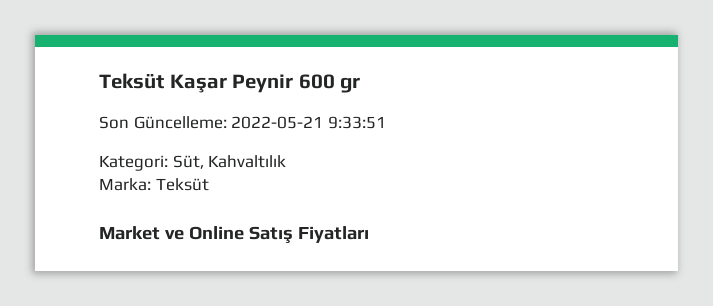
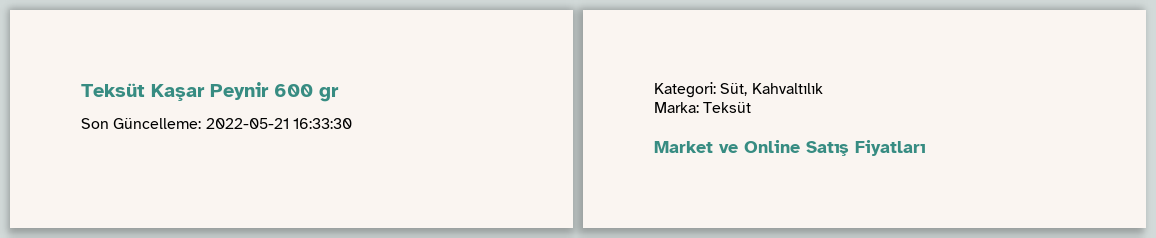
- Son Güncelleme: 2022-05-21 9:33:51
+ Son Güncelleme: 2022-05-21 16:33:30

